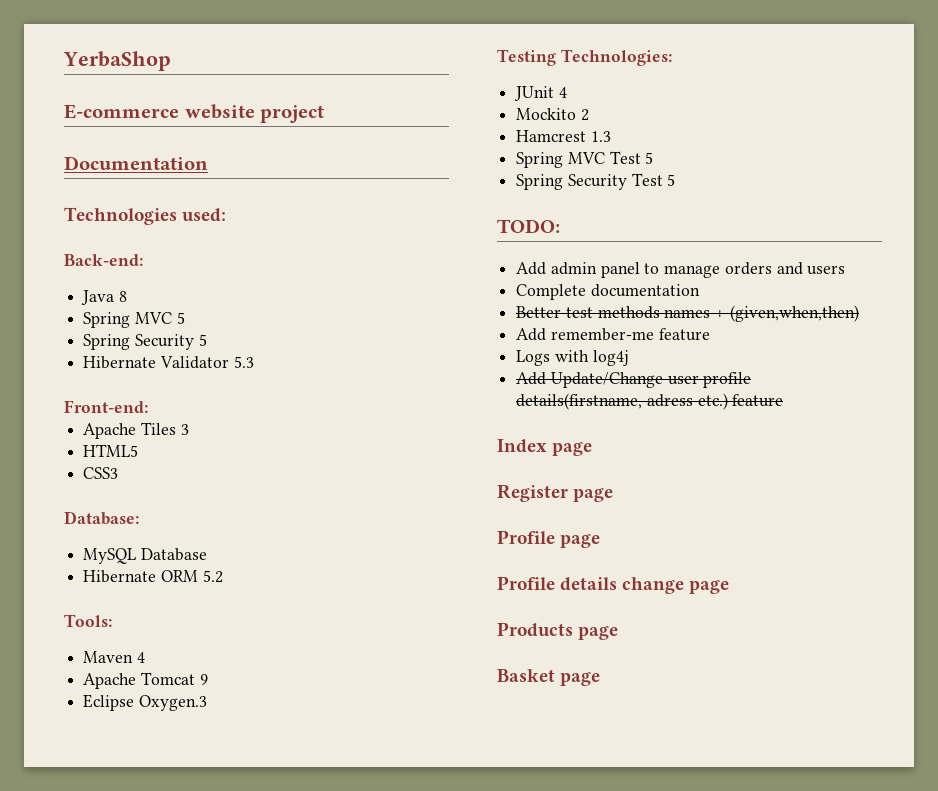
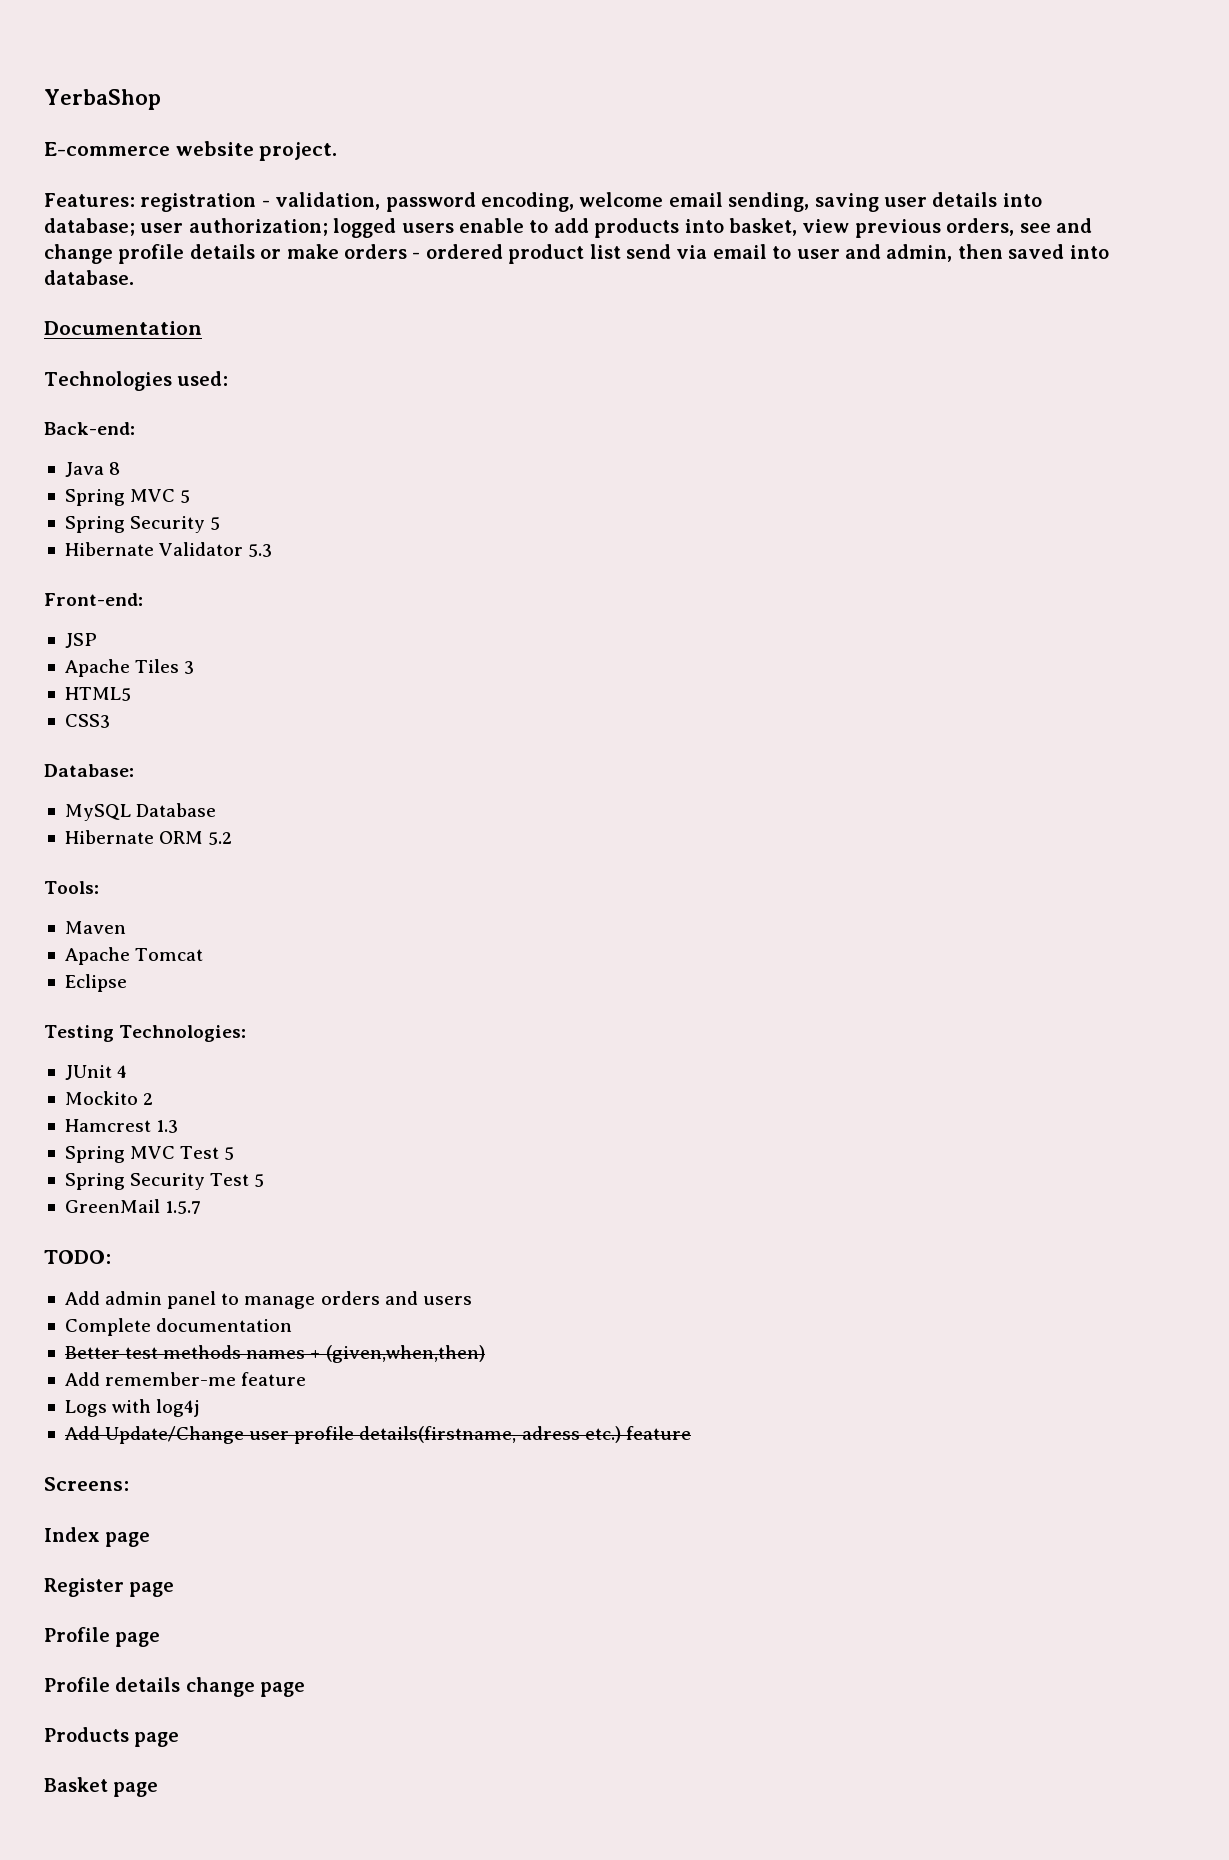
- E-commerce website project
+ E-commerce website project.
+ Features: registration - validation, password encoding, welcome email sending, saving user details into database; user authorization; logged users enable to add products into basket, view previous orders, see and change profile details or make orders - ordered product list send via email to user and admin, then saved into database.
+ JSP
- Maven 4
+ Maven
- Apache Tomcat 9
+ Apache Tomcat
- Eclipse Oxygen.3
+ Eclipse
+ GreenMail 1.5.7
+ Screens:

